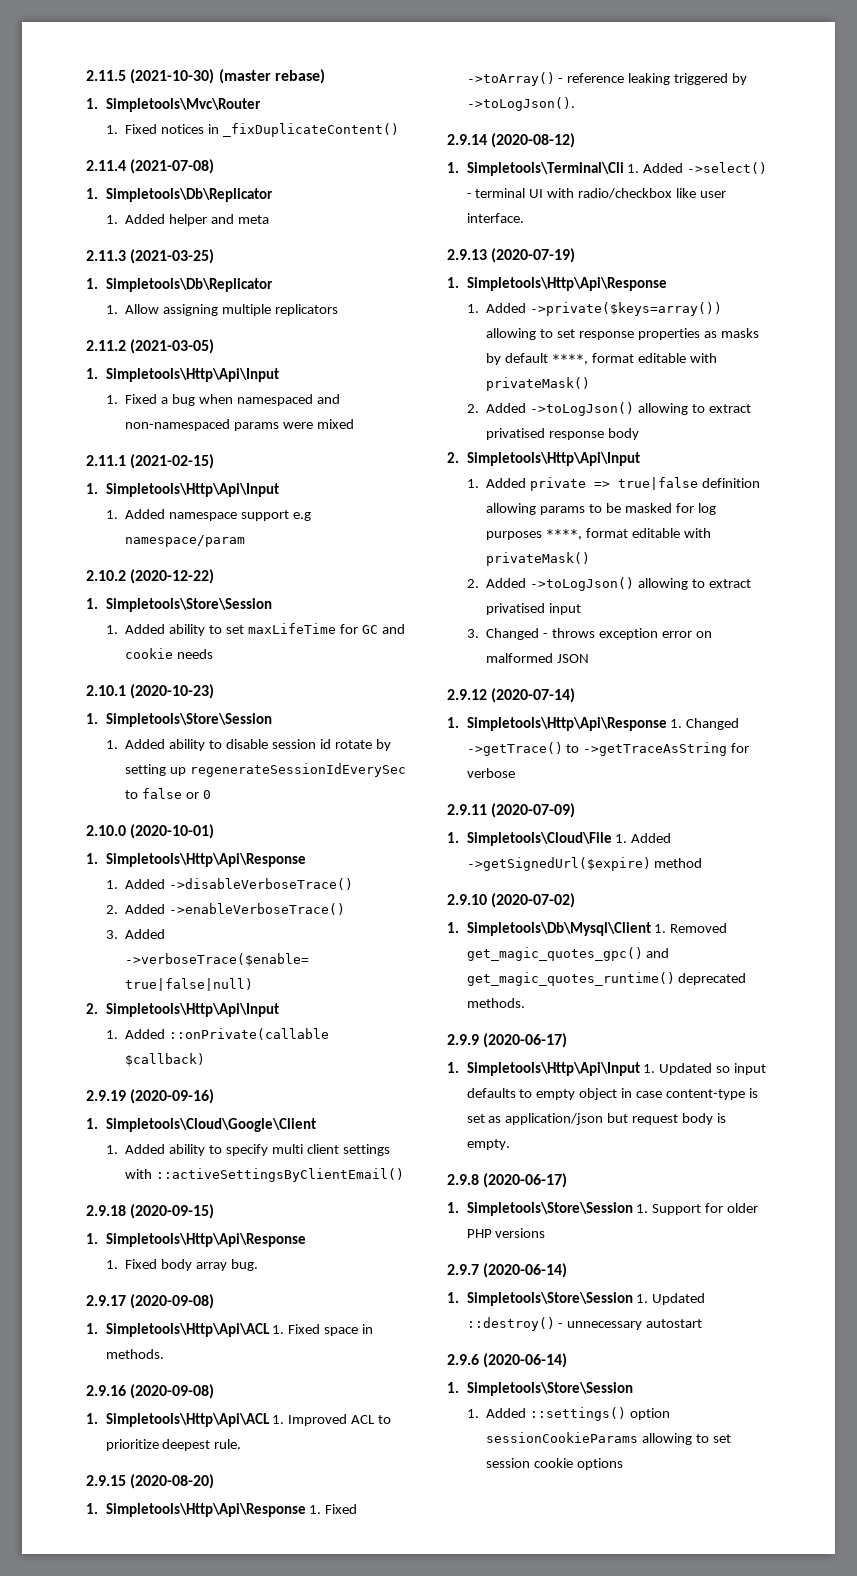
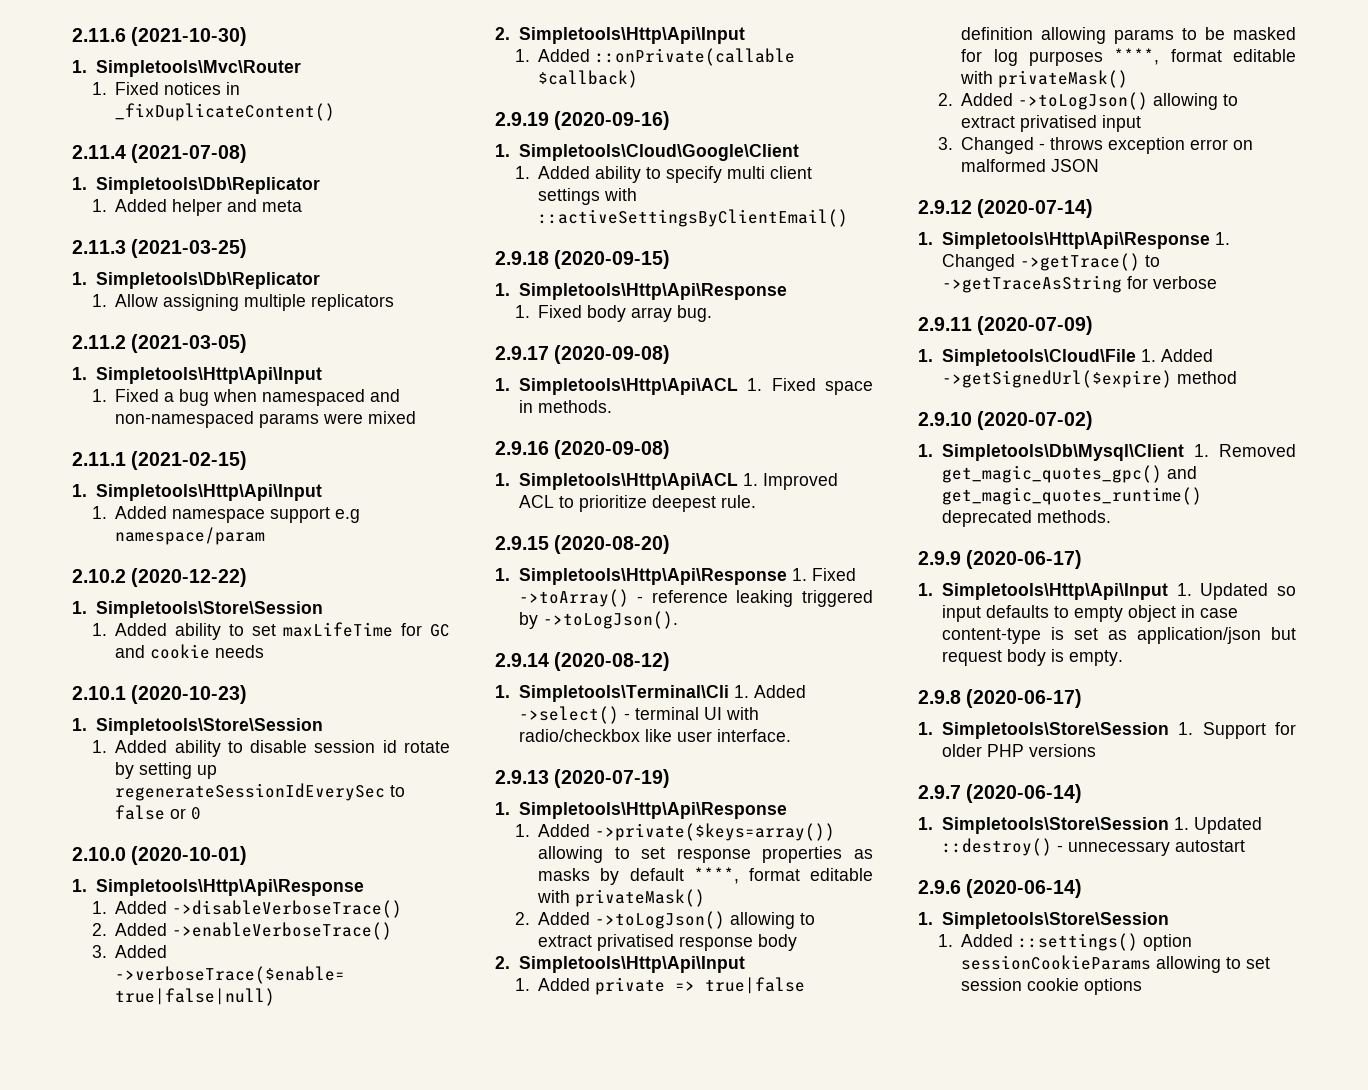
- 2.11.5 (2021-10-30) (master rebase)
+ 2.11.6 (2021-10-30)

